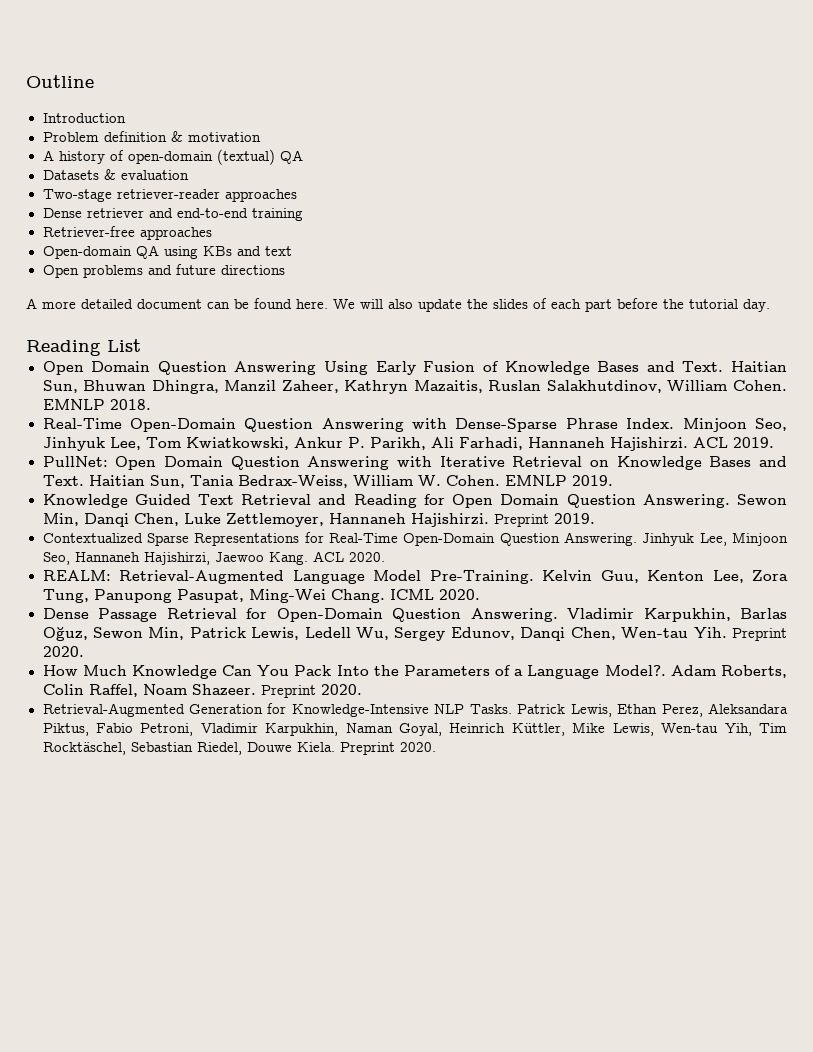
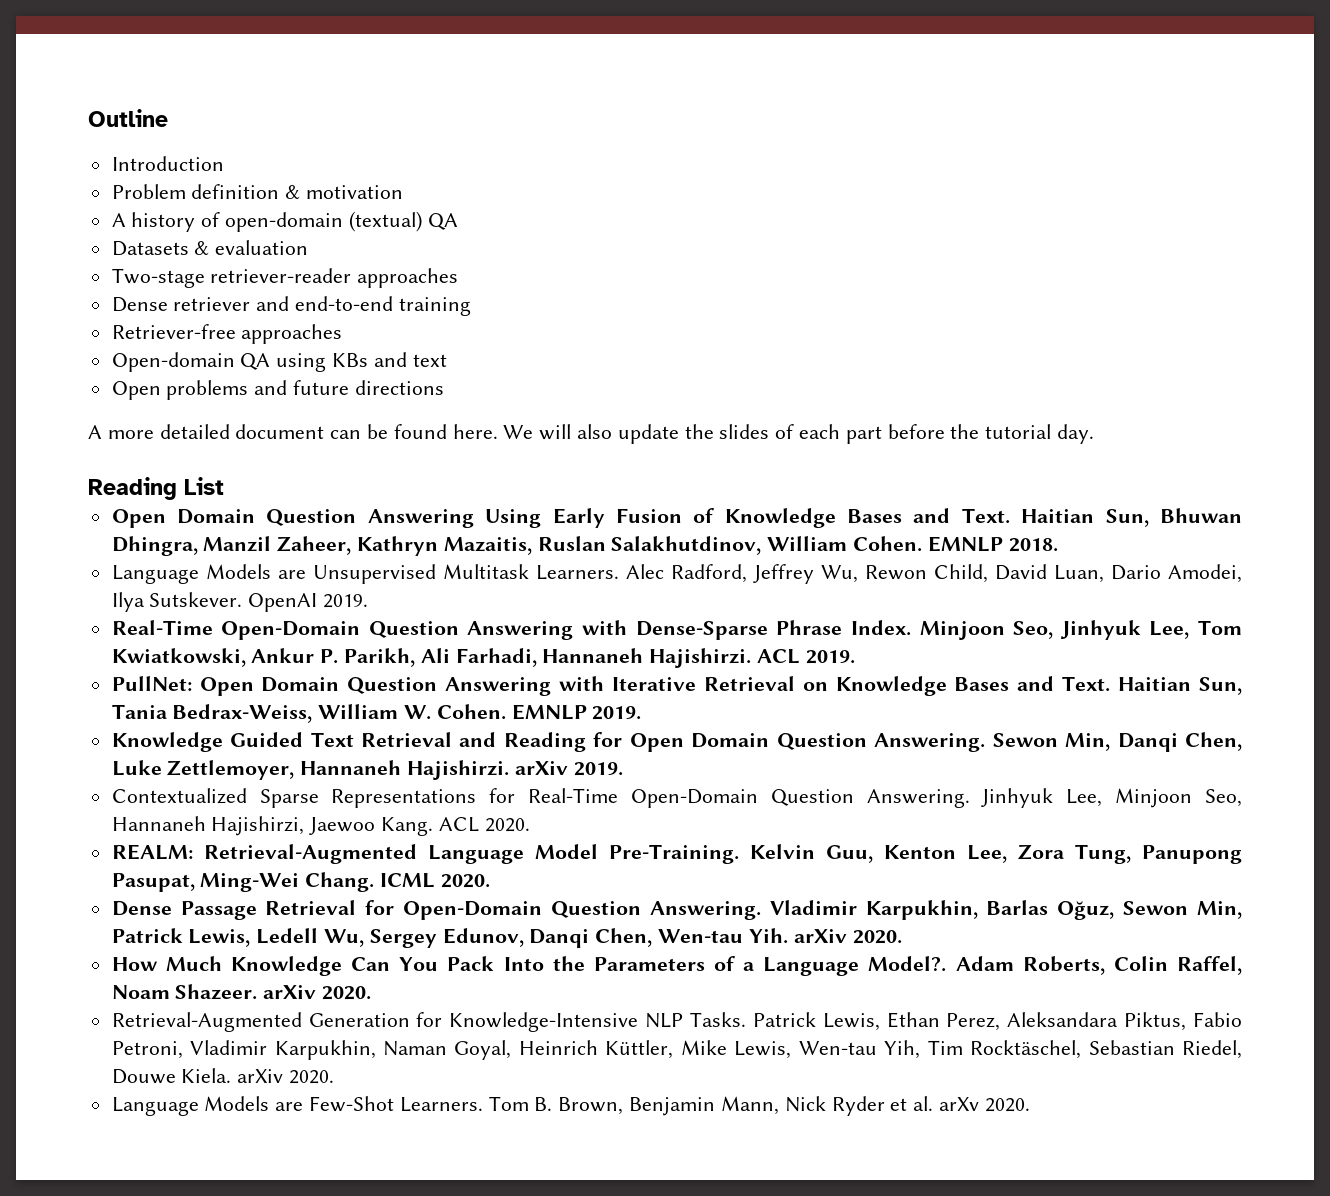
+ Language Models are Unsupervised Multitask Learners. Alec Radford, Jeffrey Wu, Rewon Child, David Luan, Dario Amodei, Ilya Sutskever. OpenAI 2019.
- Sewon Min, Danqi Chen, Luke Zettlemoyer, Hannaneh Hajishirzi. Preprint 2019.
+ Sewon Min, Danqi Chen, Luke Zettlemoyer, Hannaneh Hajishirzi. arXiv 2019.
- Vladimir Karpukhin, Barlas Oğuz, Sewon Min, Patrick Lewis, Ledell Wu, Sergey Edunov, Danqi Chen, Wen-tau Yih. Preprint 2020.
+ Vladimir Karpukhin, Barlas Oğuz, Sewon Min, Patrick Lewis, Ledell Wu, Sergey Edunov, Danqi Chen, Wen-tau Yih. arXiv 2020.
- Adam Roberts, Colin Raffel, Noam Shazeer. Preprint 2020.
+ Adam Roberts, Colin Raffel, Noam Shazeer. arXiv 2020.
- Patrick Lewis, Ethan Perez, Aleksandara Piktus, Fabio Petroni, Vladimir Karpukhin, Naman Goyal, Heinrich Küttler, Mike Lewis, Wen-tau Yih, Tim Rocktäschel, Sebastian Riedel, Douwe Kiela. Preprint 2020.
+ Patrick Lewis, Ethan Perez, Aleksandara Piktus, Fabio Petroni, Vladimir Karpukhin, Naman Goyal, Heinrich Küttler, Mike Lewis, Wen-tau Yih, Tim Rocktäschel, Sebastian Riedel, Douwe Kiela. arXiv 2020.
+ Language Models are Few-Shot Learners. Tom B. Brown, Benjamin Mann, Nick Ryder et al. arXv 2020.

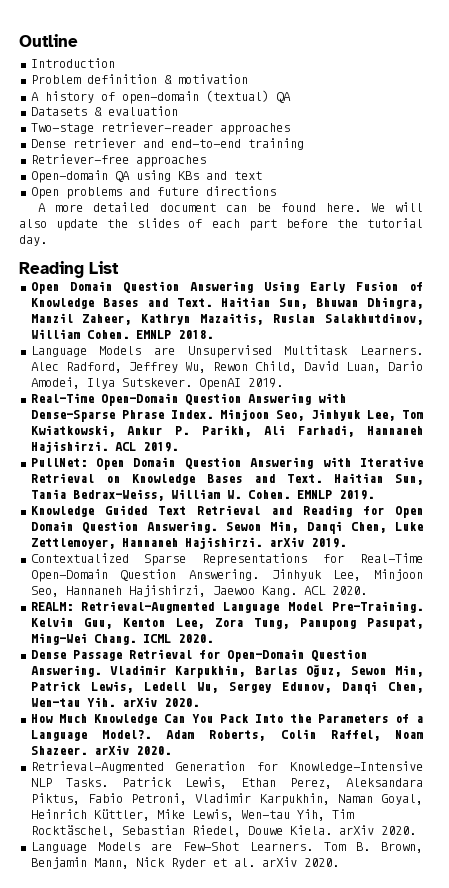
- Tom B. Brown, Benjamin Mann, Nick Ryder et al. arXv 2020.
+ Tom B. Brown, Benjamin Mann, Nick Ryder et al. arXiv 2020.

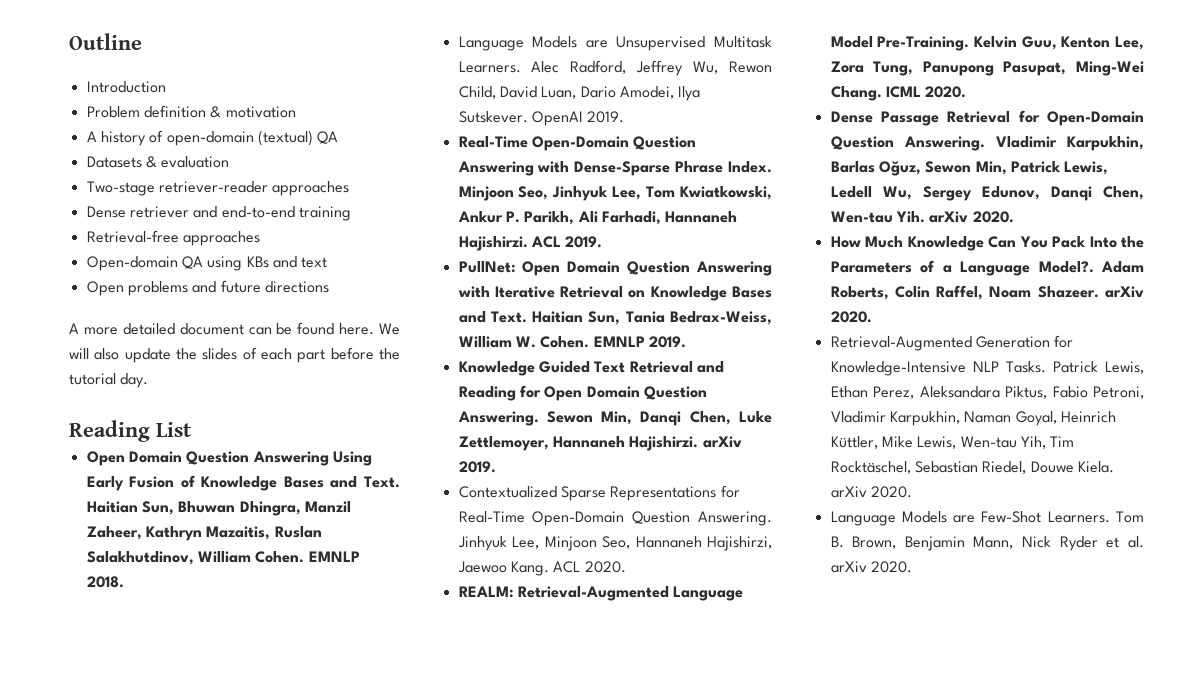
- Retriever-free approaches
+ Retrieval-free approaches

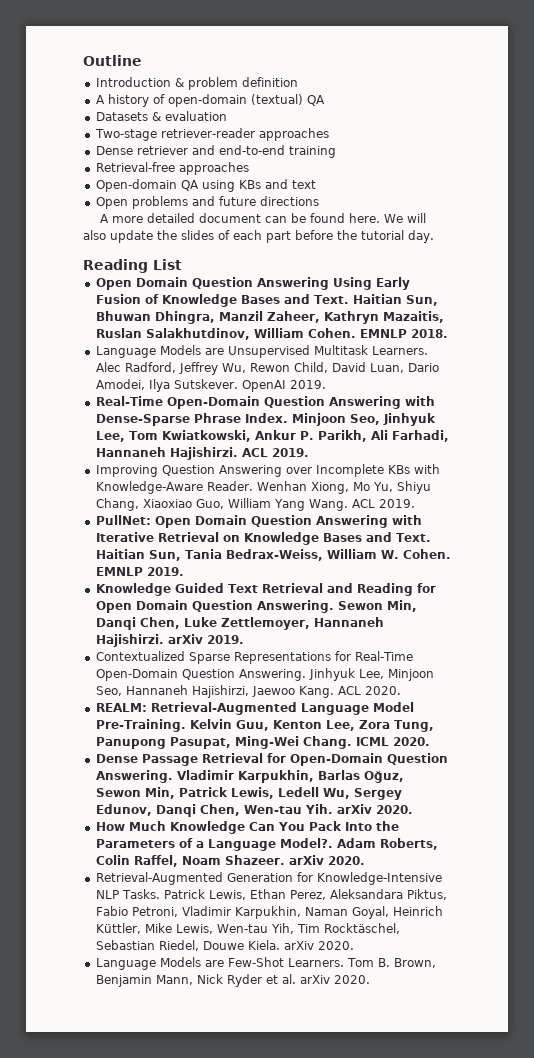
- Introduction
- Problem definition & motivation
+ Introduction & problem definition
+ Improving Question Answering over Incomplete KBs with Knowledge-Aware Reader. Wenhan Xiong, Mo Yu, Shiyu Chang, Xiaoxiao Guo, William Yang Wang. ACL 2019.

